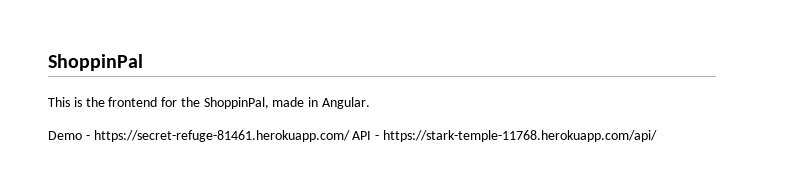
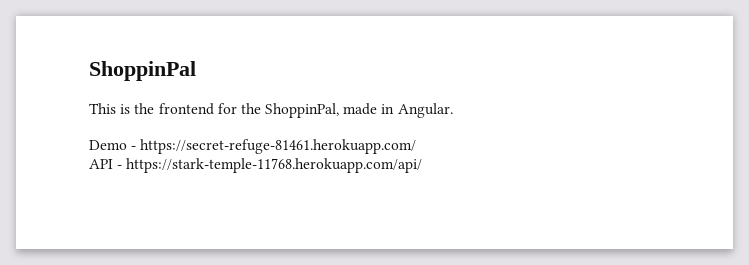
- Demo - https://secret-refuge-81461.herokuapp.com/ API - https://stark-temple-11768.herokuapp.com/api/
+ Demo - https://secret-refuge-81461.herokuapp.com/
+ API - https://stark-temple-11768.herokuapp.com/api/

